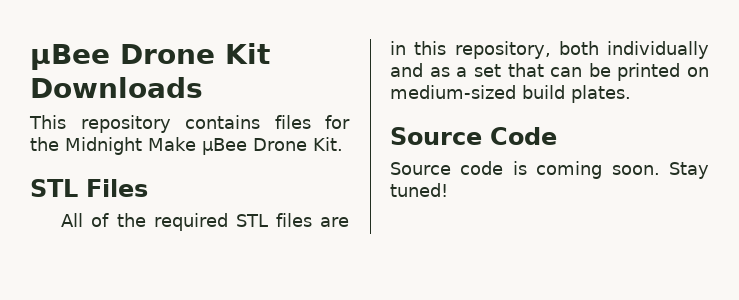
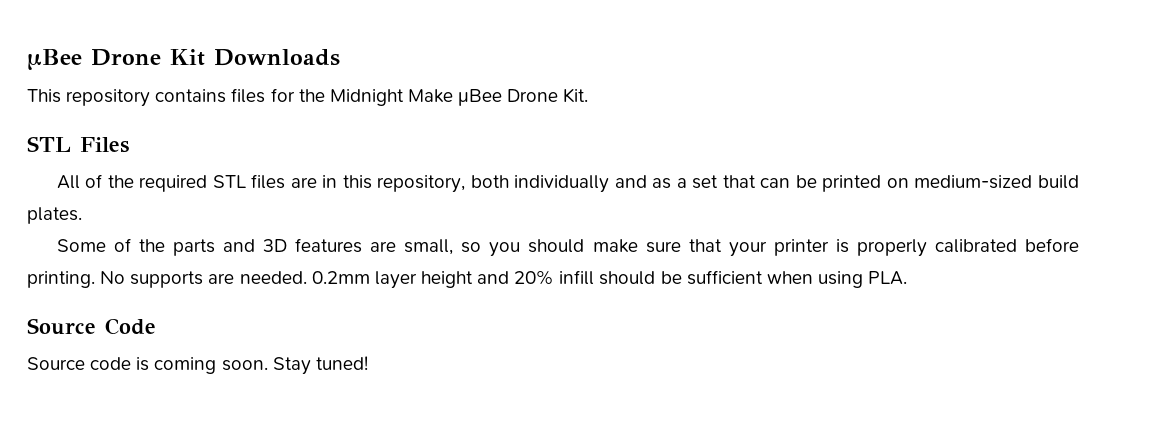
+ Some of the parts and 3D features are small, so you should make sure that your printer is properly calibrated before printing. No supports are needed. 0.2mm layer height and 20% infill should be sufficient when using PLA.

